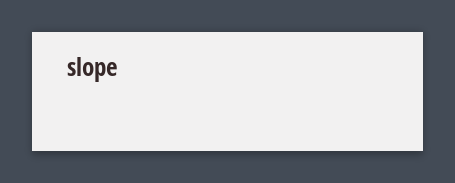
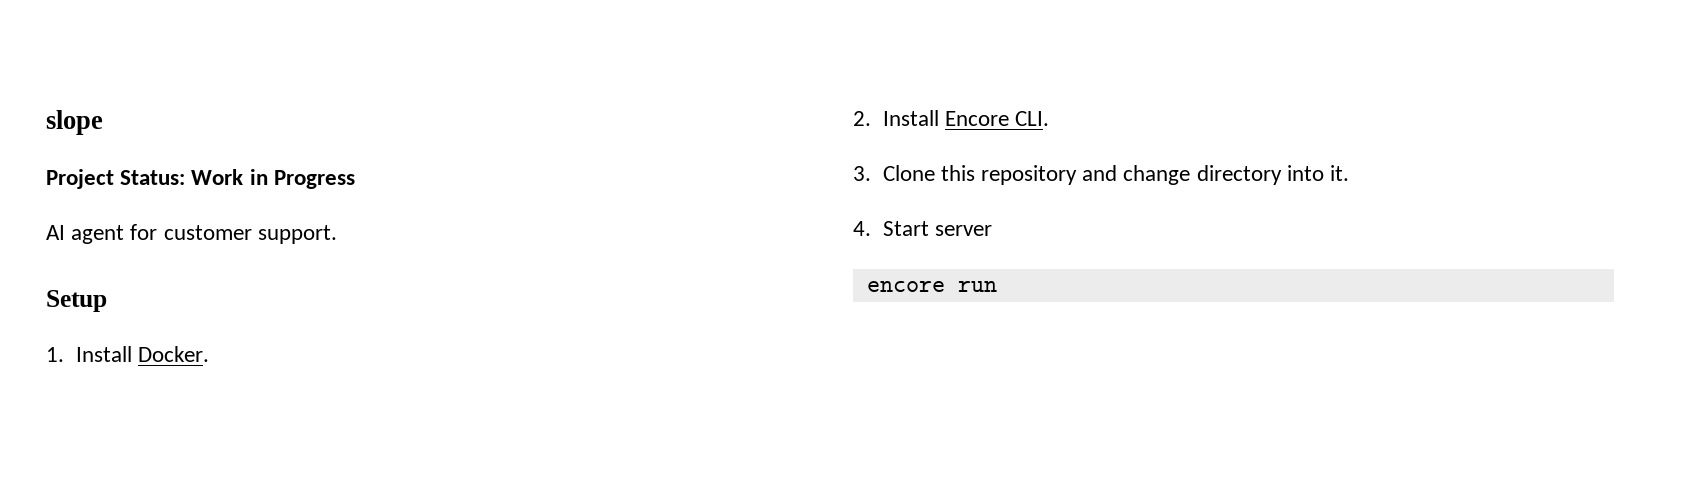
+ Project Status: Work in Progress
+ AI agent for customer support.
+ Setup
+ 1. Install Docker.
+ 2. Install Encore CLI.
+ 3. Clone this repository and change directory into it.
+ 4. Start server
+ encore run

